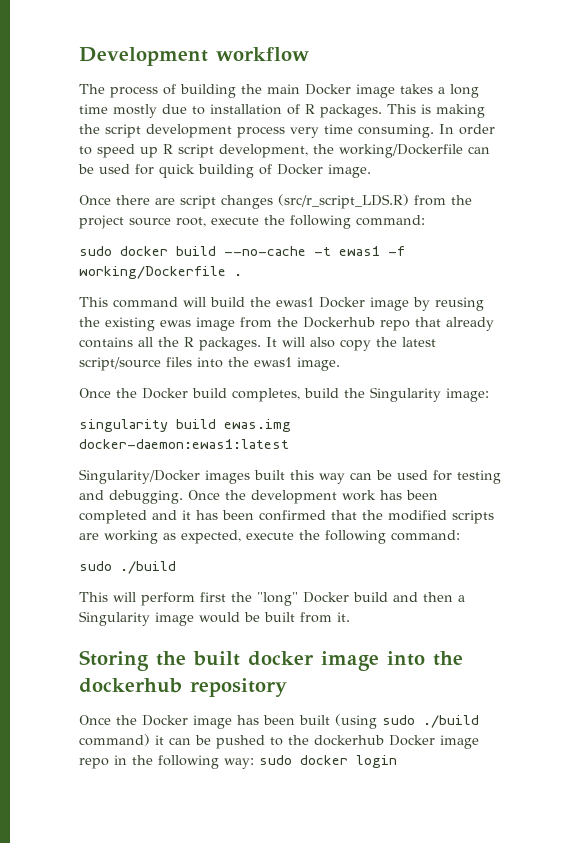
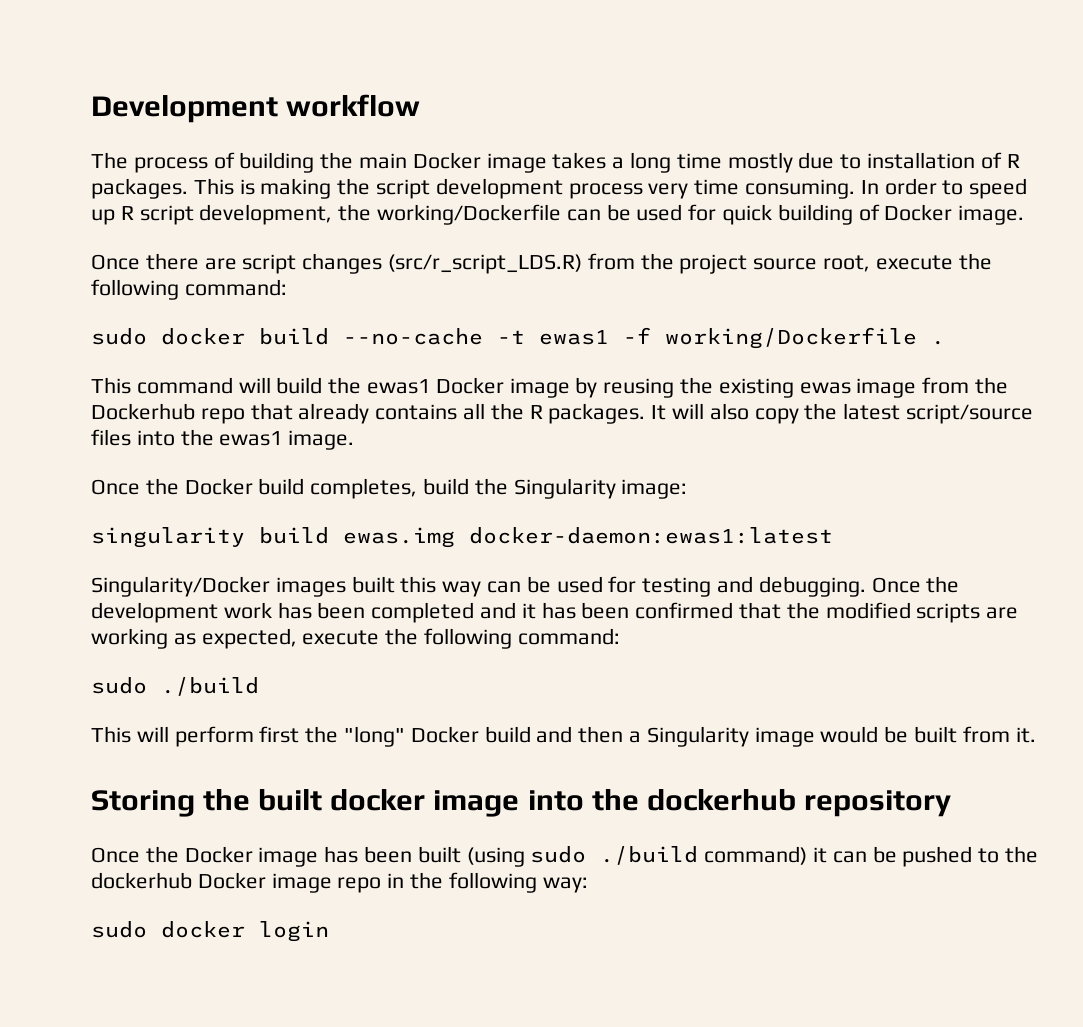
- Once the Docker image has been built (using sudo ./build command) it can be pushed to the dockerhub Docker image repo in the following way: sudo docker login
+ Once the Docker image has been built (using sudo ./build command) it can be pushed to the dockerhub Docker image repo in the following way:
+ sudo docker login

